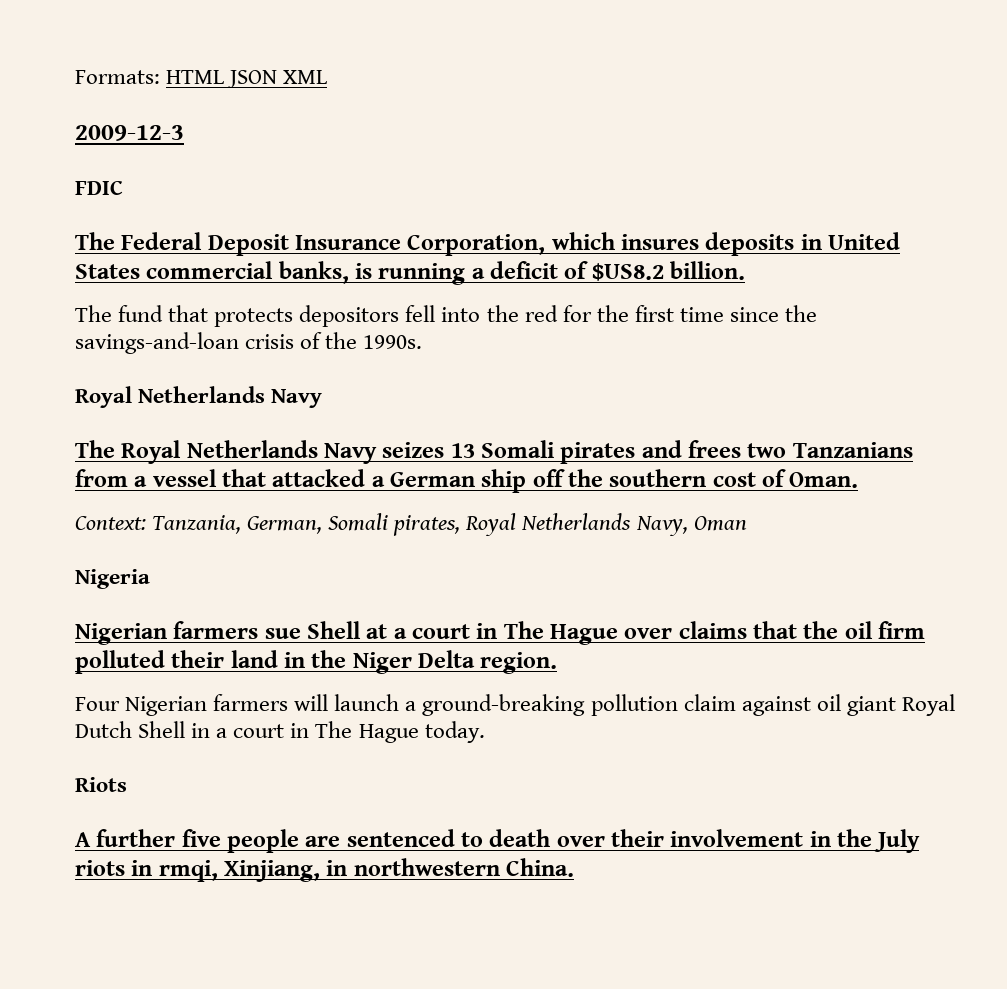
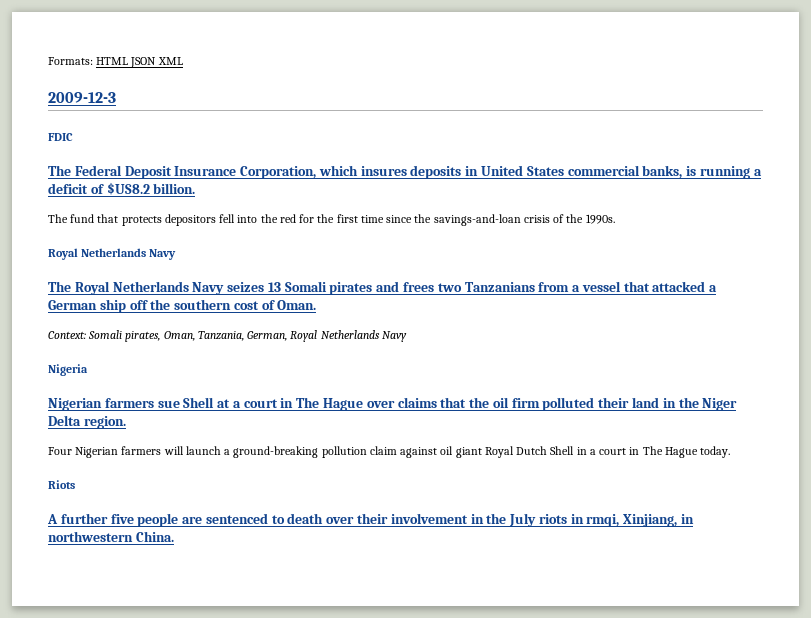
- Context: Tanzania, German, Somali pirates, Royal Netherlands Navy, Oman
+ Context: Somali pirates, Oman, Tanzania, German, Royal Netherlands Navy

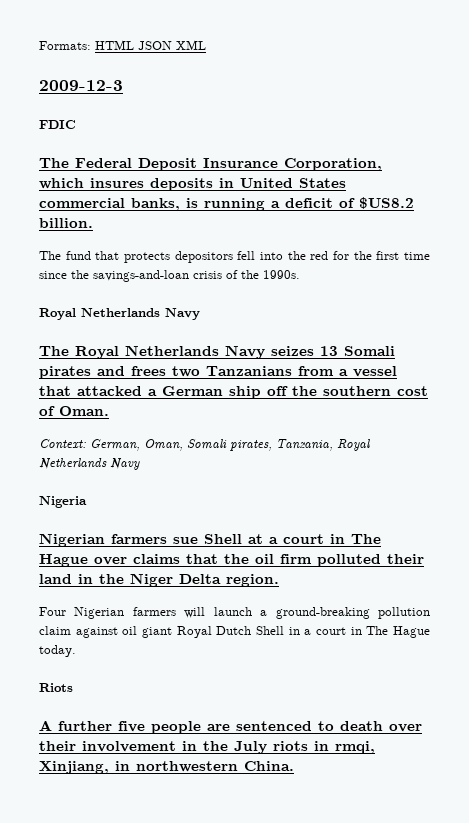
- Context: Somali pirates, Oman, Tanzania, German, Royal Netherlands Navy
+ Context: German, Oman, Somali pirates, Tanzania, Royal Netherlands Navy

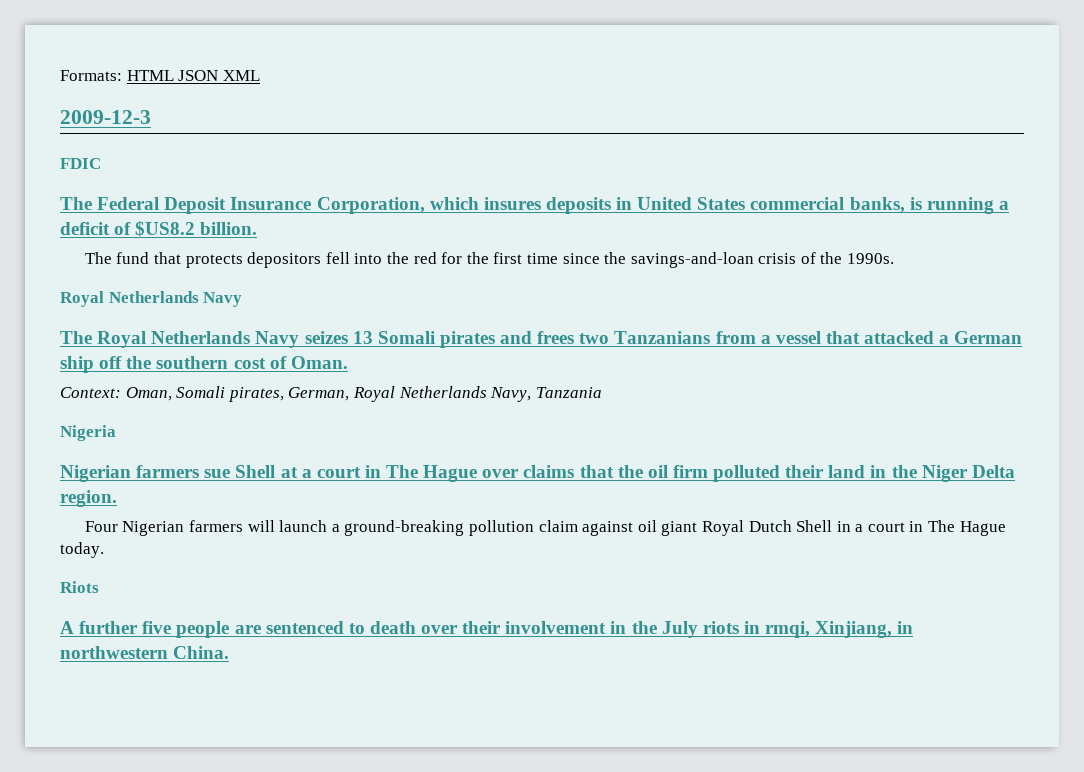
- Context: German, Oman, Somali pirates, Tanzania, Royal Netherlands Navy
+ Context: Oman, Somali pirates, German, Royal Netherlands Navy, Tanzania

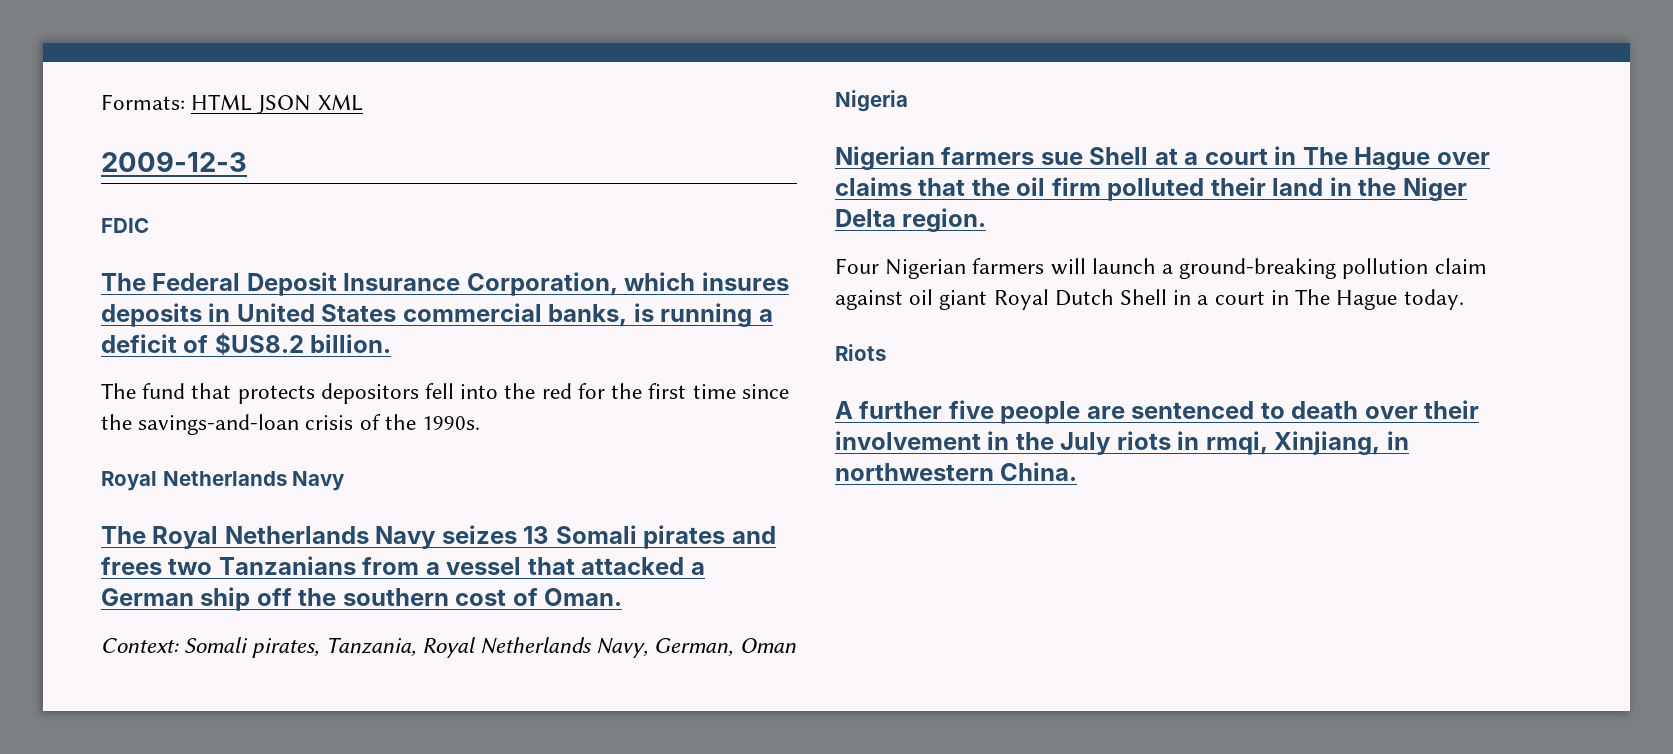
- Context: Oman, Somali pirates, German, Royal Netherlands Navy, Tanzania
+ Context: Somali pirates, Tanzania, Royal Netherlands Navy, German, Oman

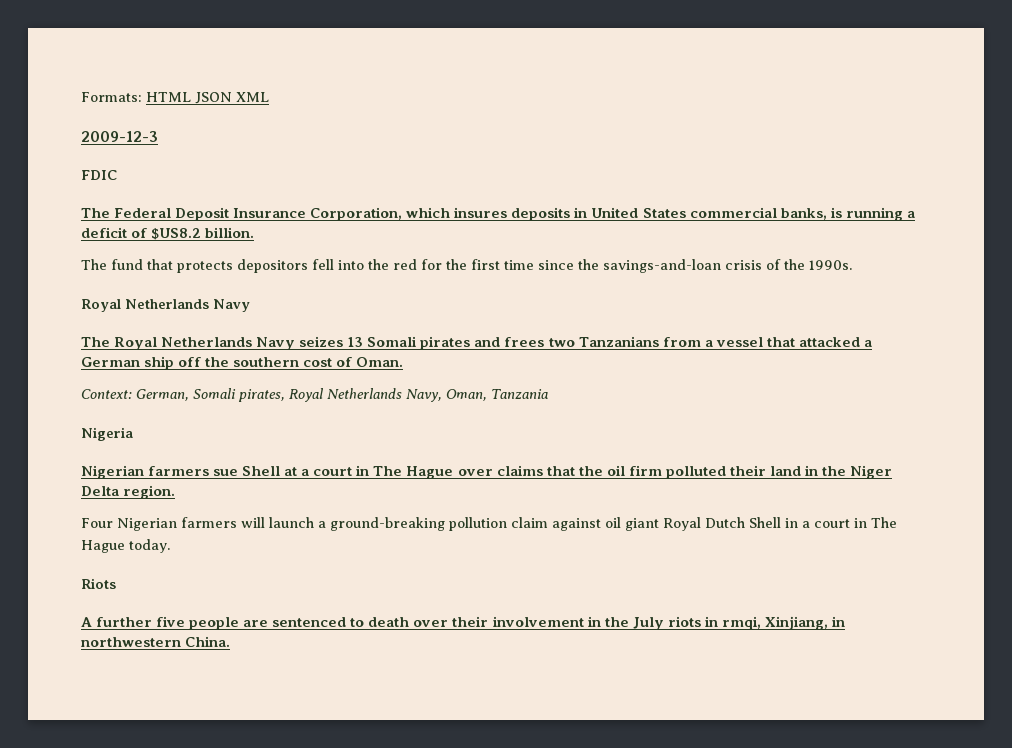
- Context: Somali pirates, Tanzania, Royal Netherlands Navy, German, Oman
+ Context: German, Somali pirates, Royal Netherlands Navy, Oman, Tanzania

